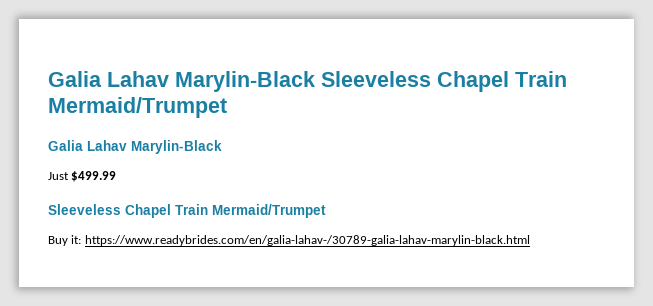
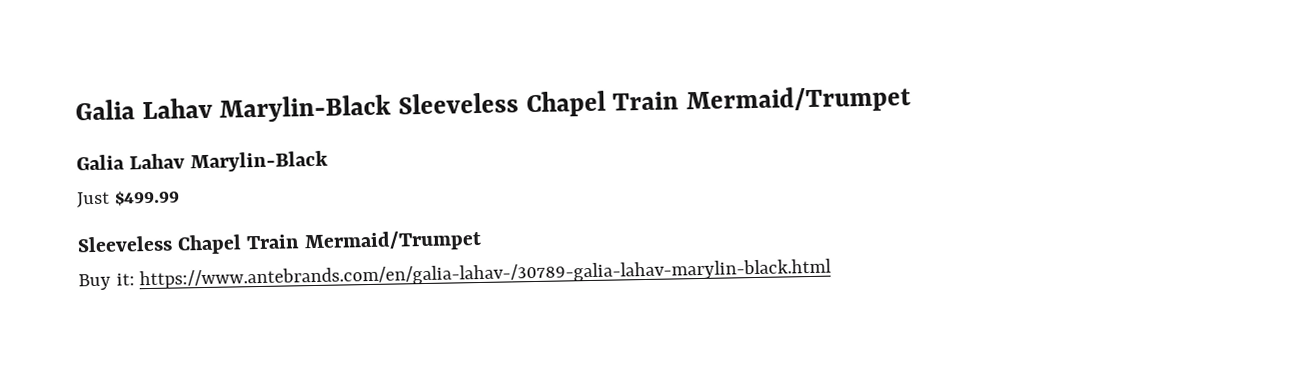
- Buy it: https://www.readybrides.com/en/galia-lahav-/30789-galia-lahav-marylin-black.html
+ Buy it: https://www.antebrands.com/en/galia-lahav-/30789-galia-lahav-marylin-black.html

